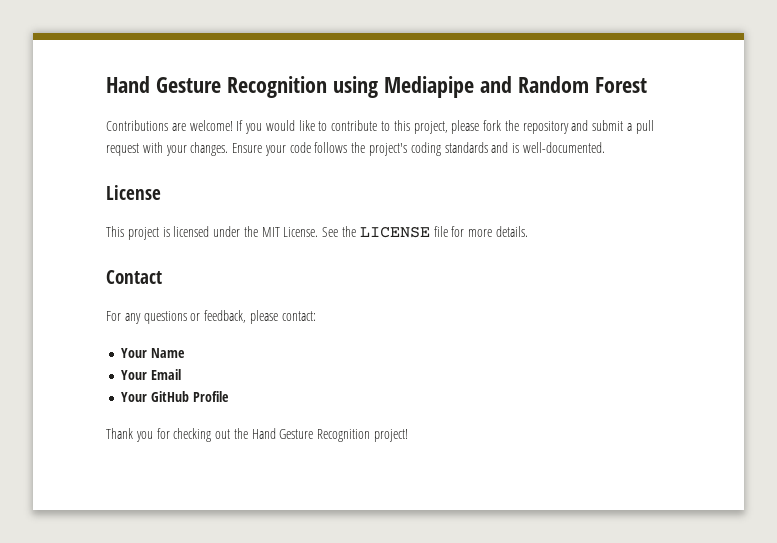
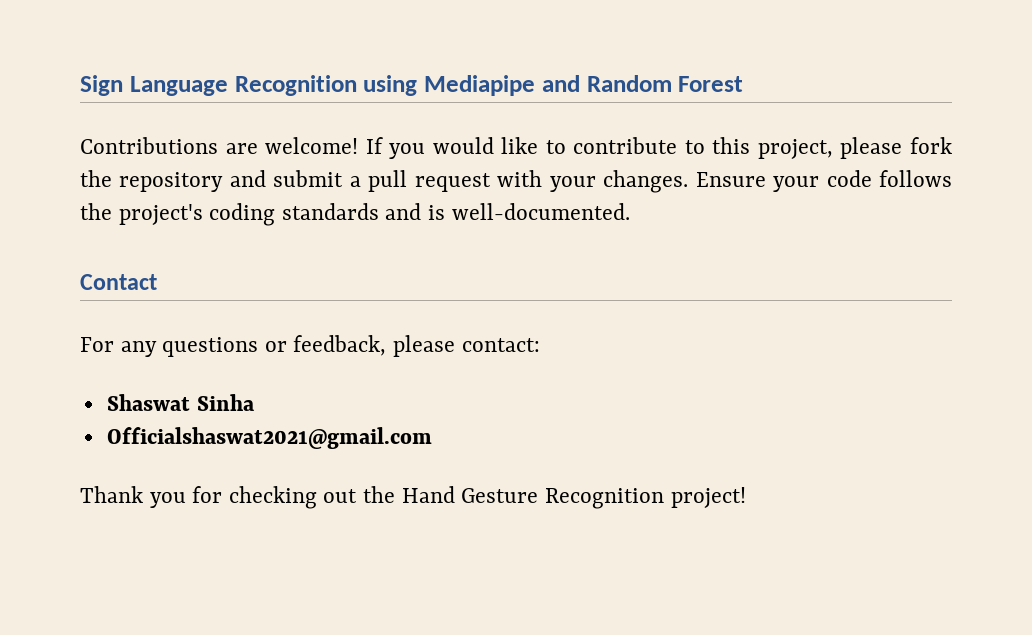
- Hand Gesture Recognition using Mediapipe and Random Forest
+ Sign Language Recognition using Mediapipe and Random Forest
- License
- This project is licensed under the MIT License. See the LICENSE file for more details.
- Your Name
- Your Email
- Your GitHub Profile
+ Shaswat Sinha
+ Officialshaswat2021@gmail.com

